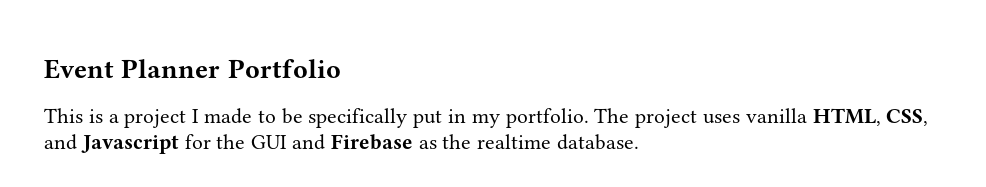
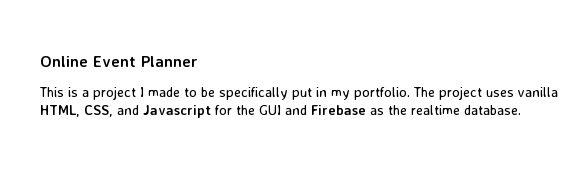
- Event Planner Portfolio
+ Online Event Planner

